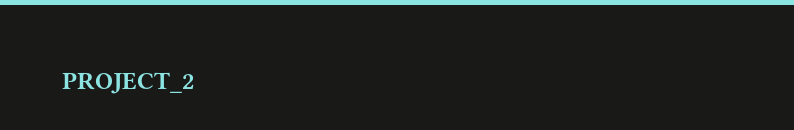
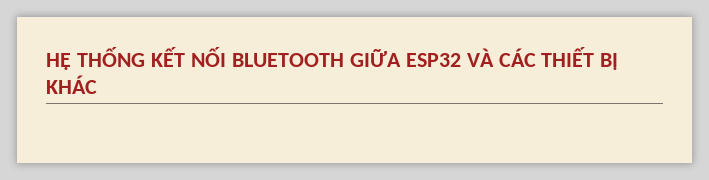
- PROJECT_2
+ HỆ THỐNG KẾT NỐI BLUETOOTH GIỮA ESP32 VÀ CÁC THIẾT BỊ KHÁC

